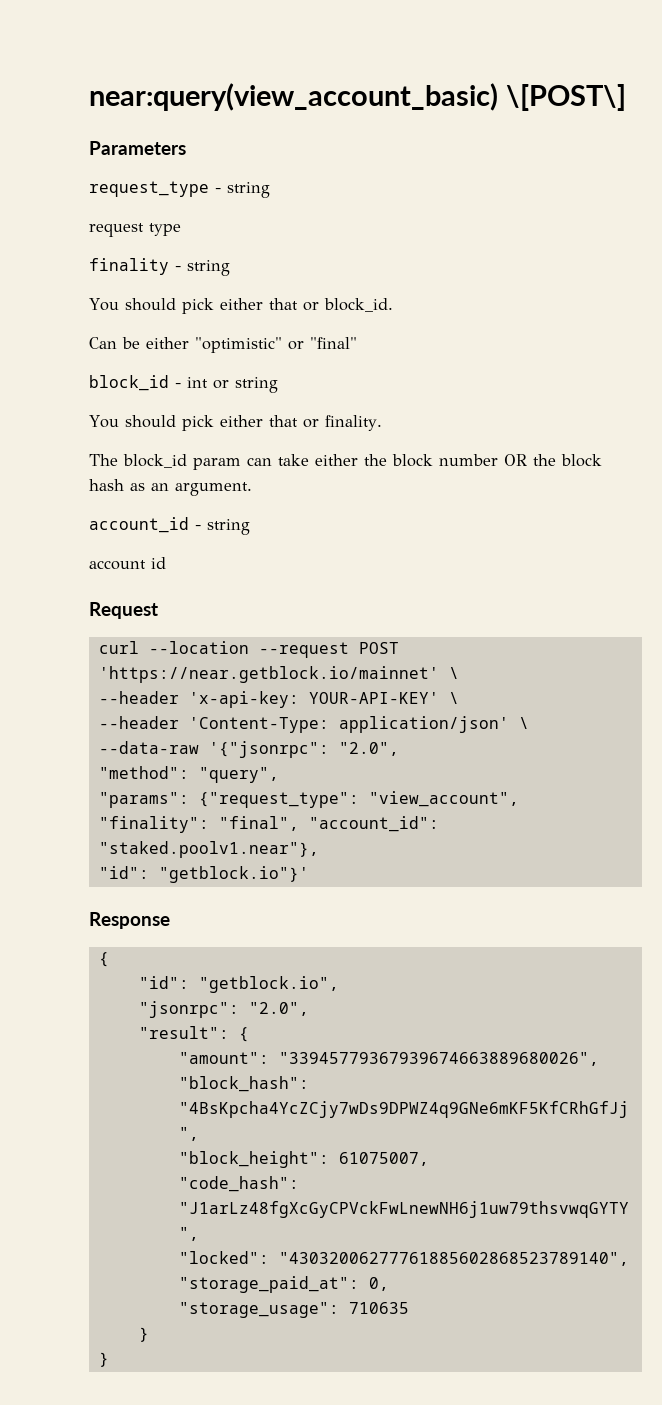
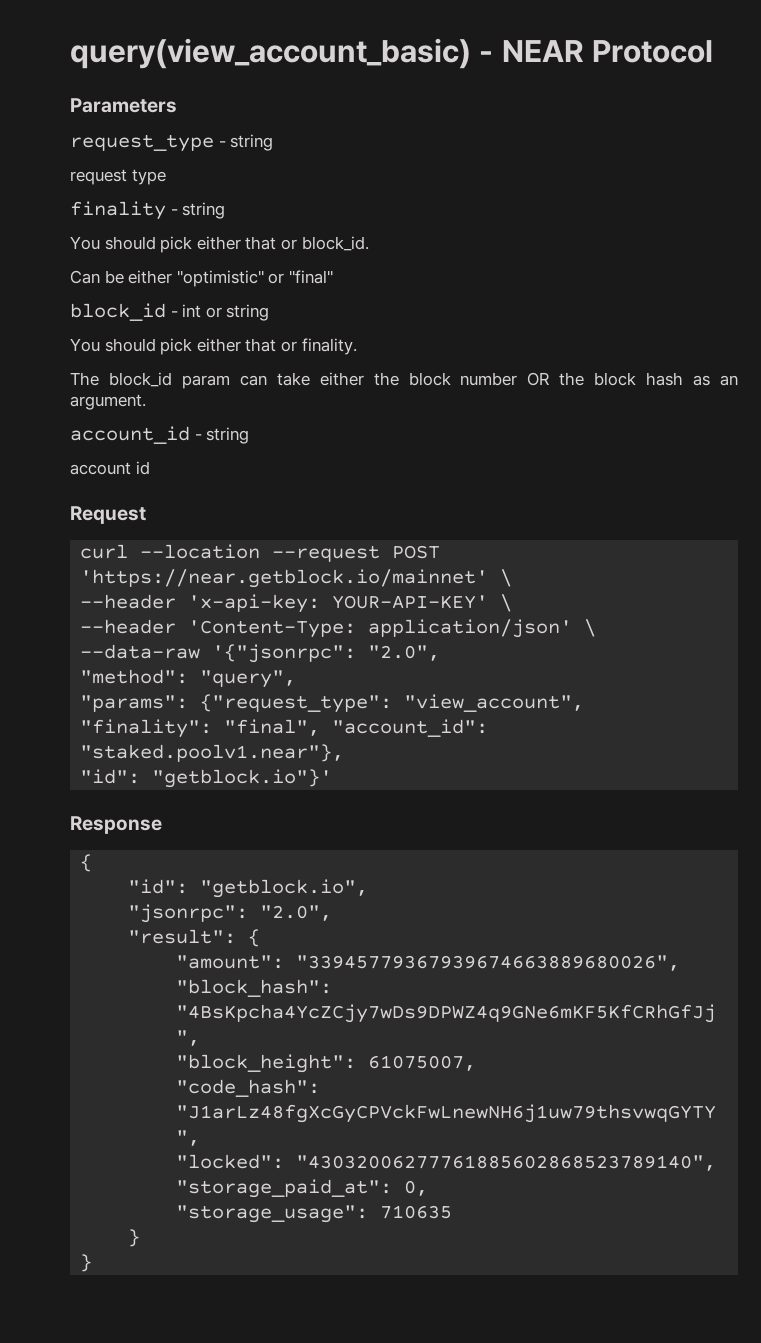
- near:query(view_account_basic) \[POST\]
+ query(view_account_basic) - NEAR Protocol

